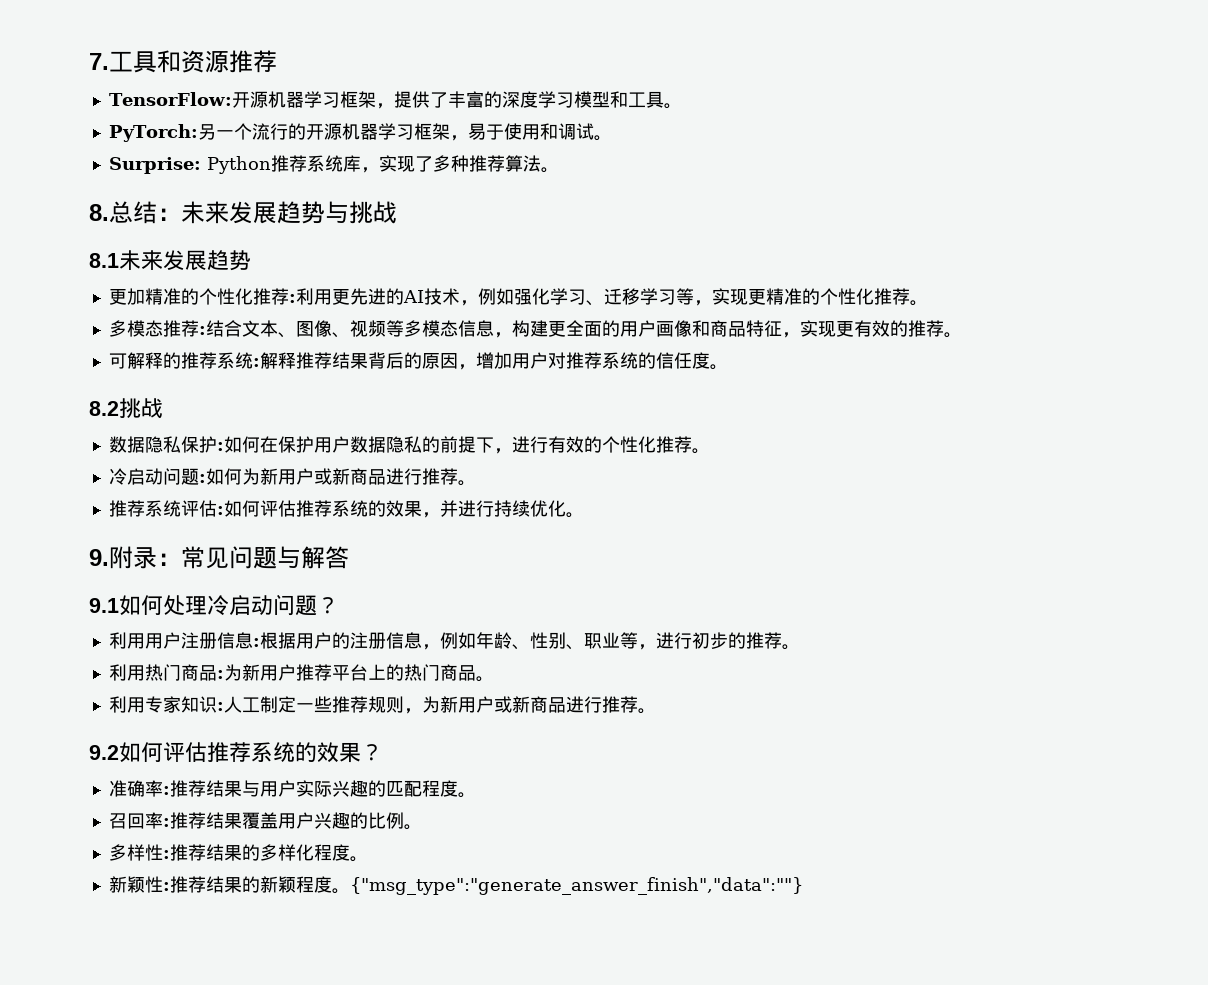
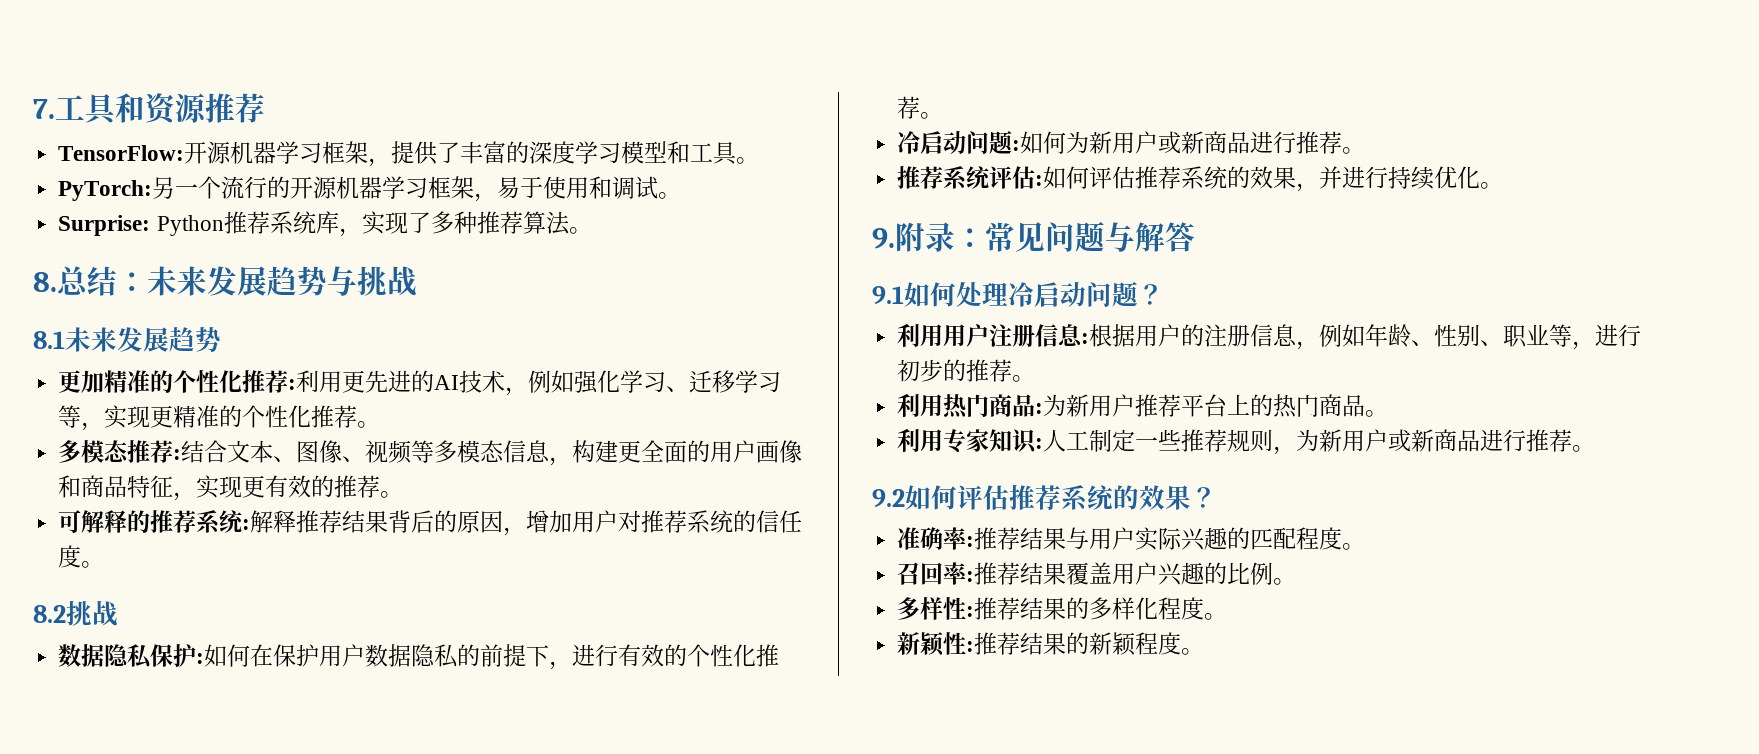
- {"msg_type":"generate_answer_finish","data":""}

